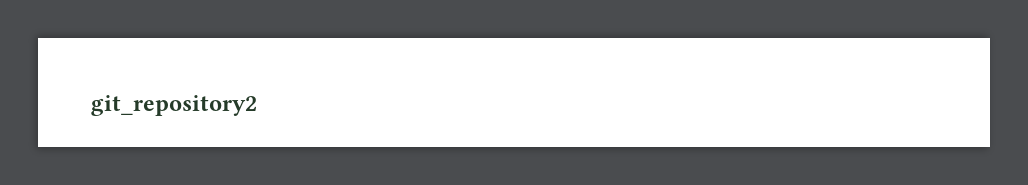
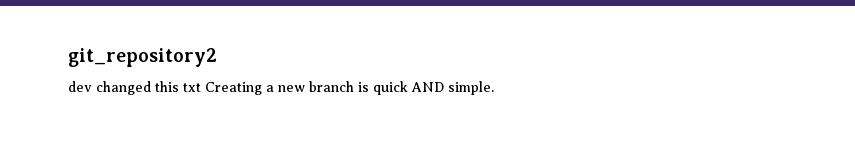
+ dev changed this txt Creating a new branch is quick AND simple.

